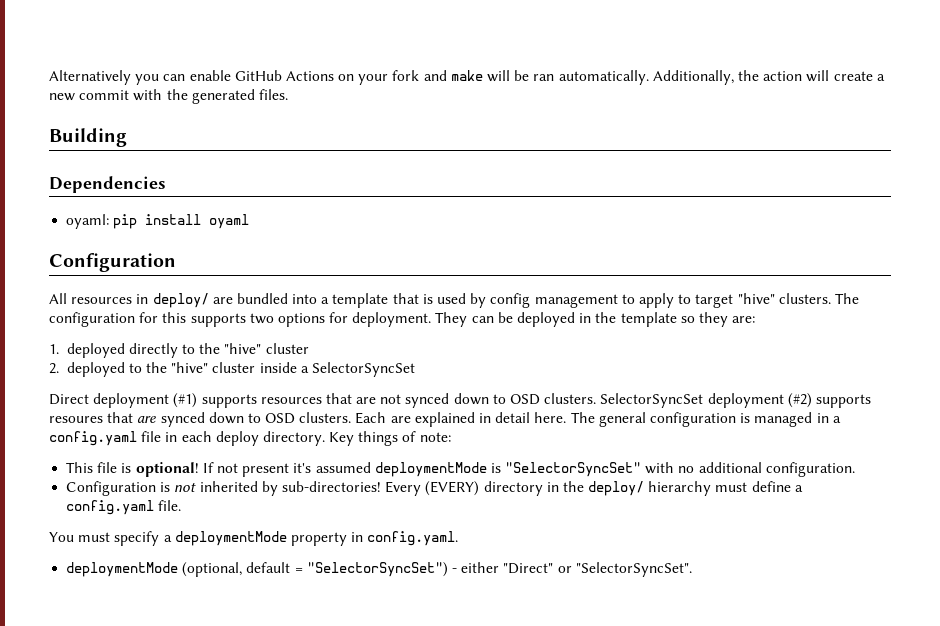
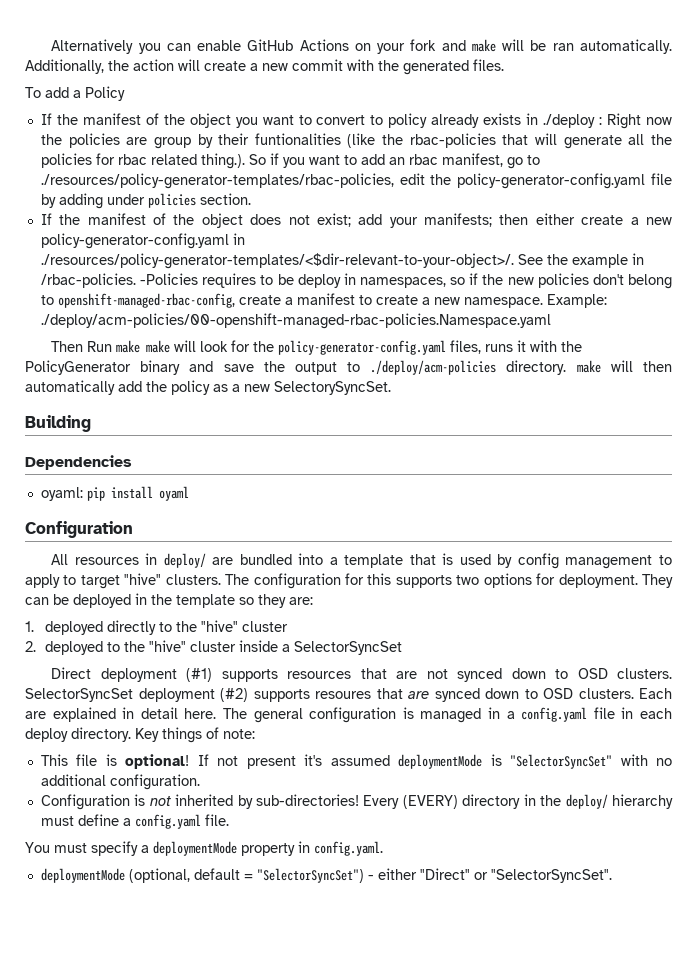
+ To add a Policy
+ If the manifest of the object you want to convert to policy already exists in ./deploy : Right now the policies are group by their funtionalities (like the rbac-policies that will generate all the policies for rbac related thing.). So if you want to add an rbac manifest, go to ./resources/policy-generator-templates/rbac-policies, edit the policy-generator-config.yaml file by adding under policies section.
+ If the manifest of the object does not exist; add your manifests; then either create a new policy-generator-config.yaml in ./resources/policy-generator-templates/<$dir-relevant-to-your-object>/. See the example in /rbac-policies. -Policies requires to be deploy in namespaces, so if the new policies don't belong to openshift-managed-rbac-config, create a manifest to create a new namespace. Example: ./deploy/acm-policies/00-openshift-managed-rbac-policies.Namespace.yaml
+ Then Run make make will look for the policy-generator-config.yaml files, runs it with the PolicyGenerator binary and save the output to ./deploy/acm-policies directory. make will then automatically add the policy as a new SelectorySyncSet.

